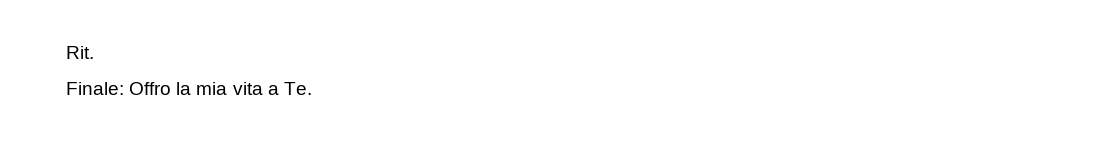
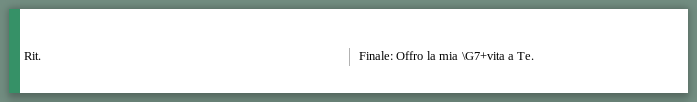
- Finale: Offro la mia vita a Te.
+ Finale: Offro la mia \G7+vita a Te.

